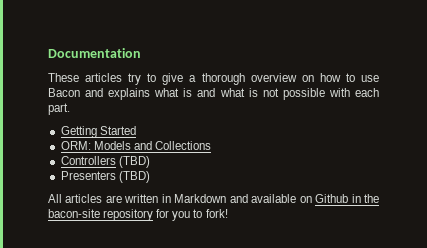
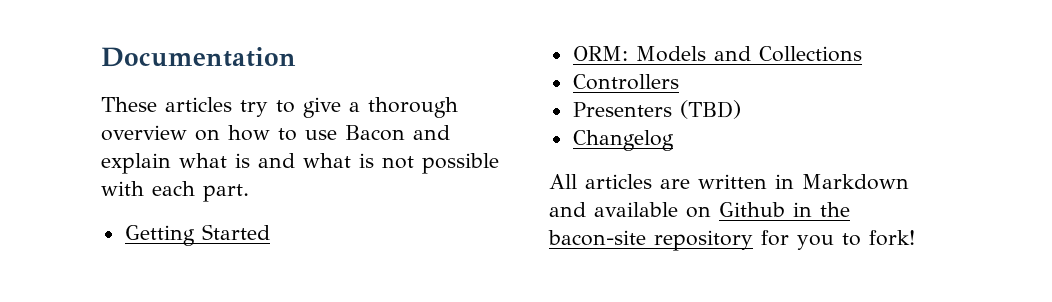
- These articles try to give a thorough overview on how to use Bacon and explains what is and what is not possible with each part.
+ These articles try to give a thorough overview on how to use Bacon and explain what is and what is not possible with each part.
- Controllers (TBD)
+ Controllers
+ Changelog

